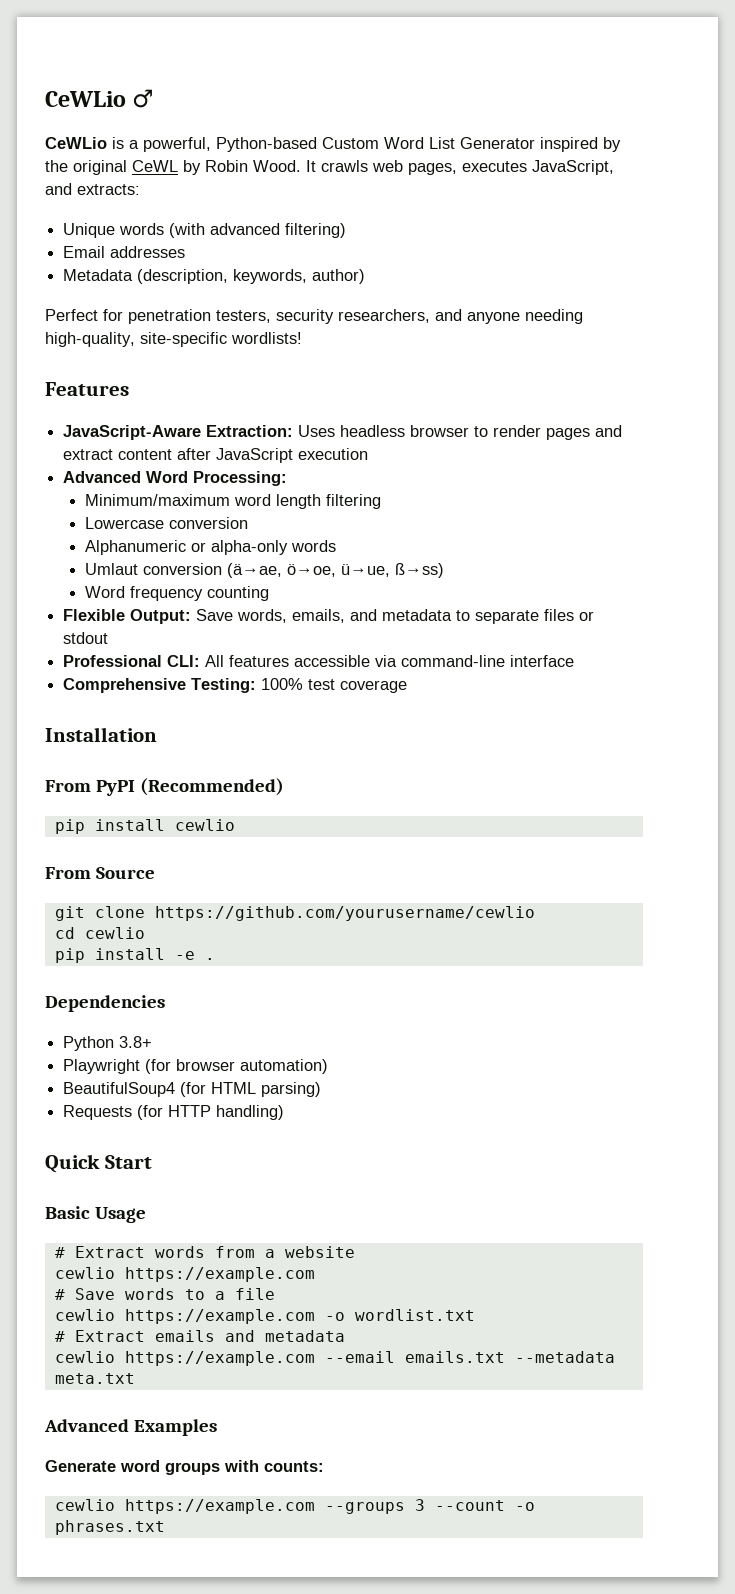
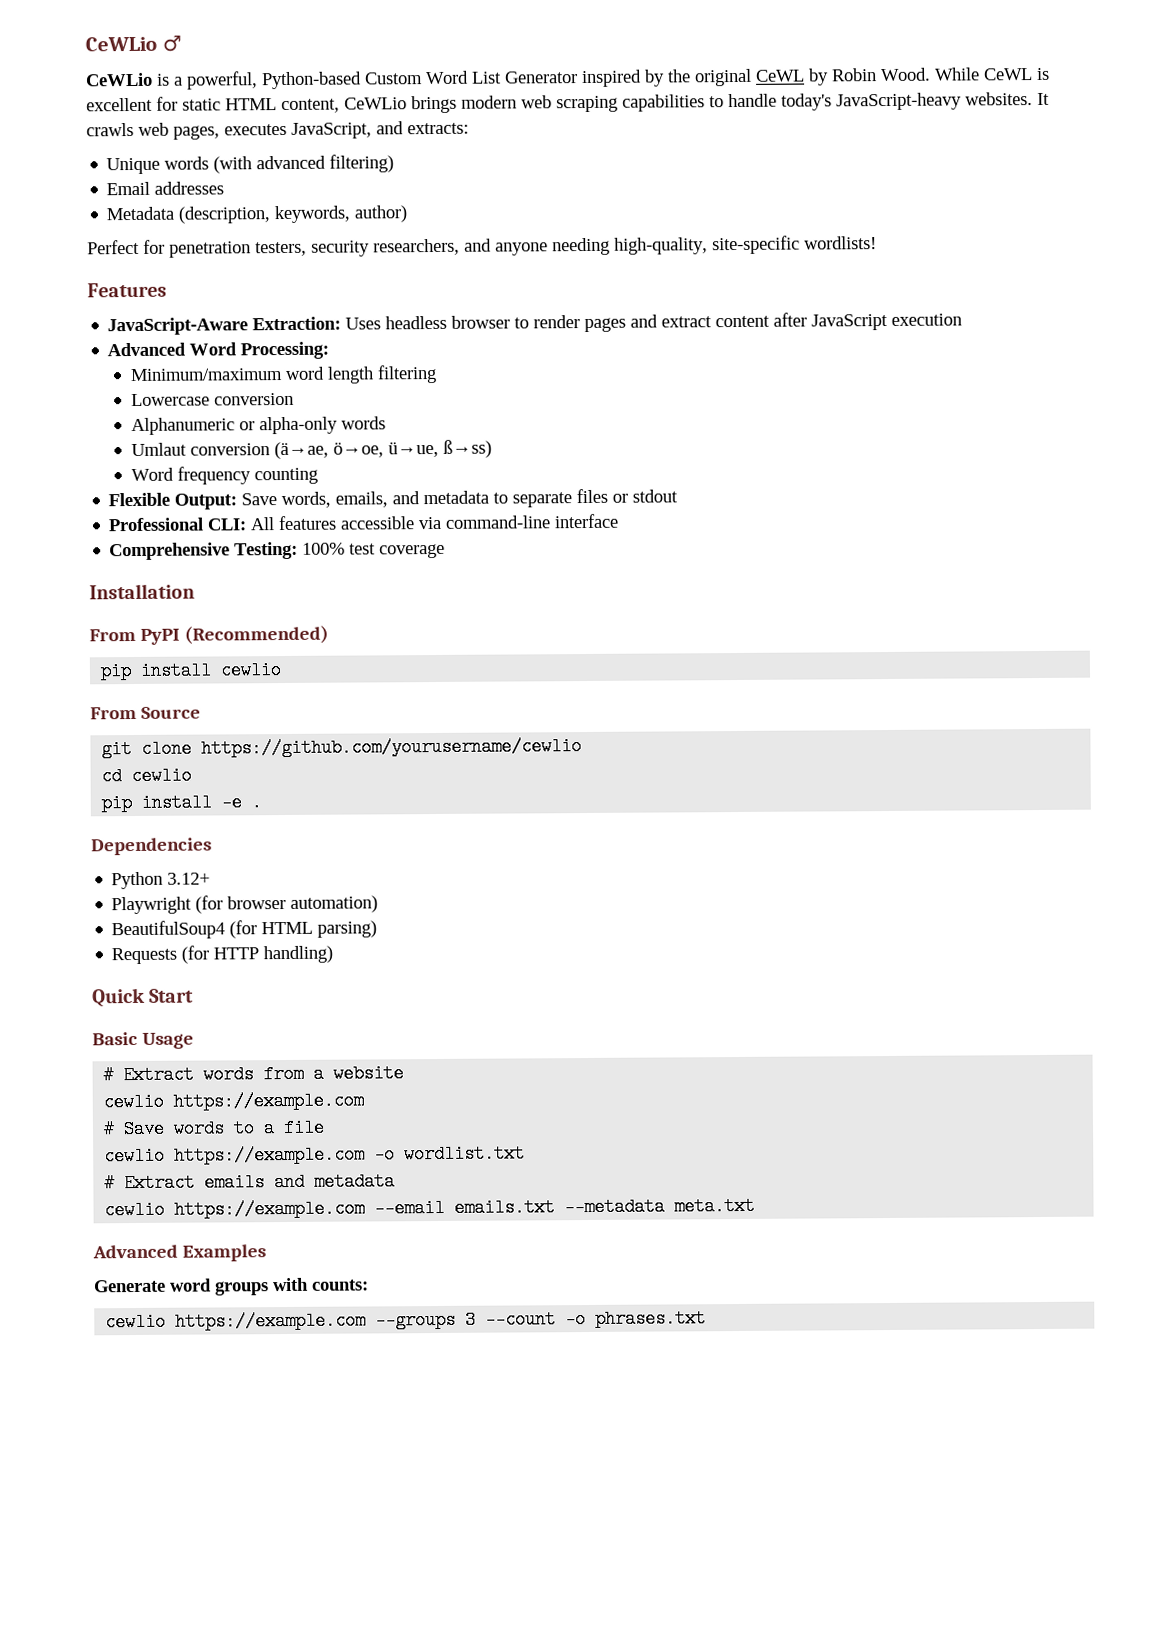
+ While CeWL is excellent for static HTML content, CeWLio brings modern web scraping capabilities to handle today's JavaScript-heavy websites.
- Python 3.8+
+ Python 3.12+

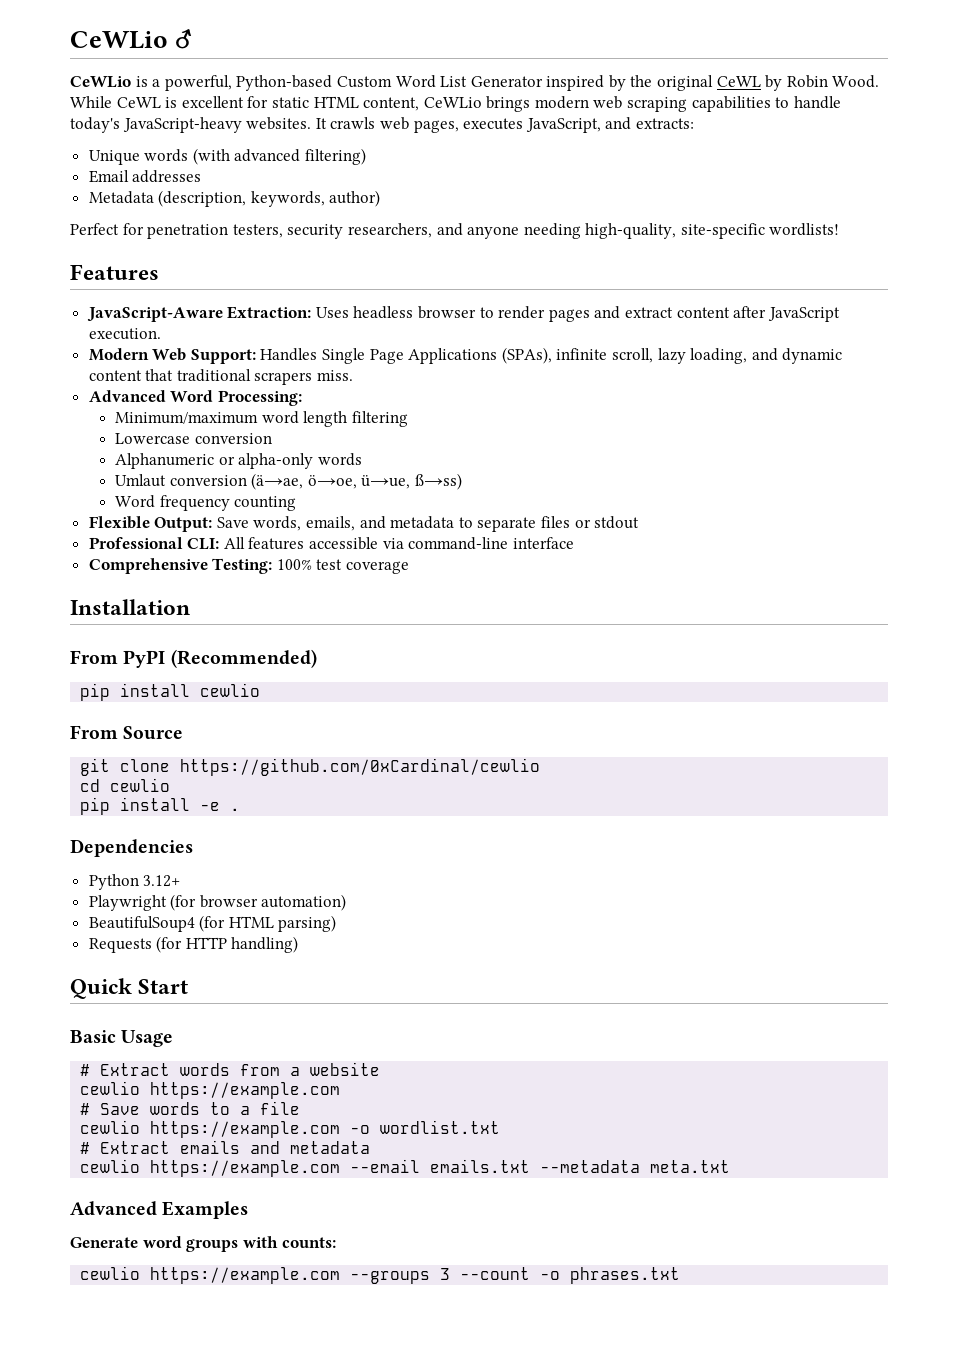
- JavaScript-Aware Extraction: Uses headless browser to render pages and extract content after JavaScript execution
+ JavaScript-Aware Extraction: Uses headless browser to render pages and extract content after JavaScript execution.
+ Modern Web Support: Handles Single Page Applications (SPAs), infinite scroll, lazy loading, and dynamic content that traditional scrapers miss.
- git clone https://github.com/yourusername/cewlio
+ git clone https://github.com/0xCardinal/cewlio

